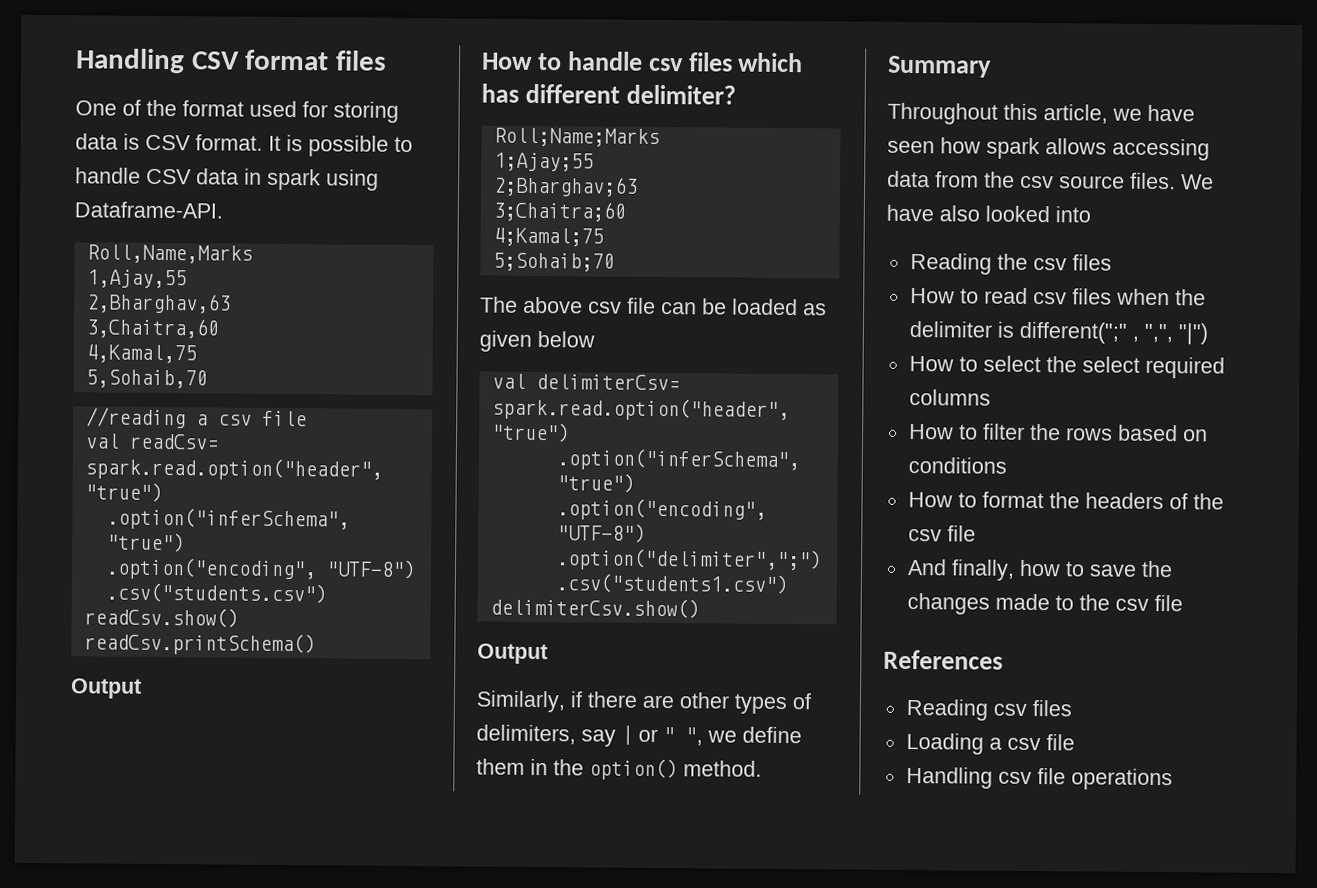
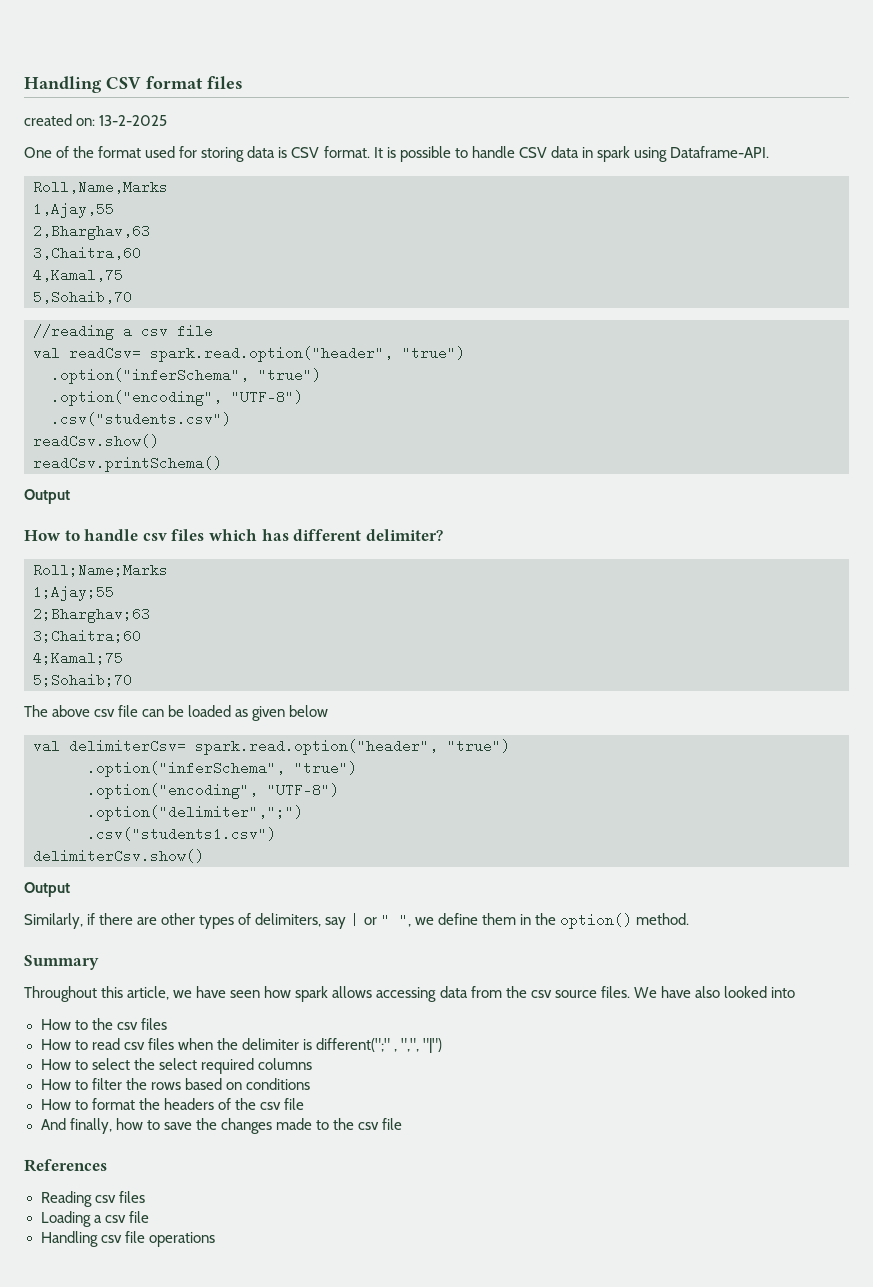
+ created on: 13-2-2025
- Reading the csv files
+ How to the csv files

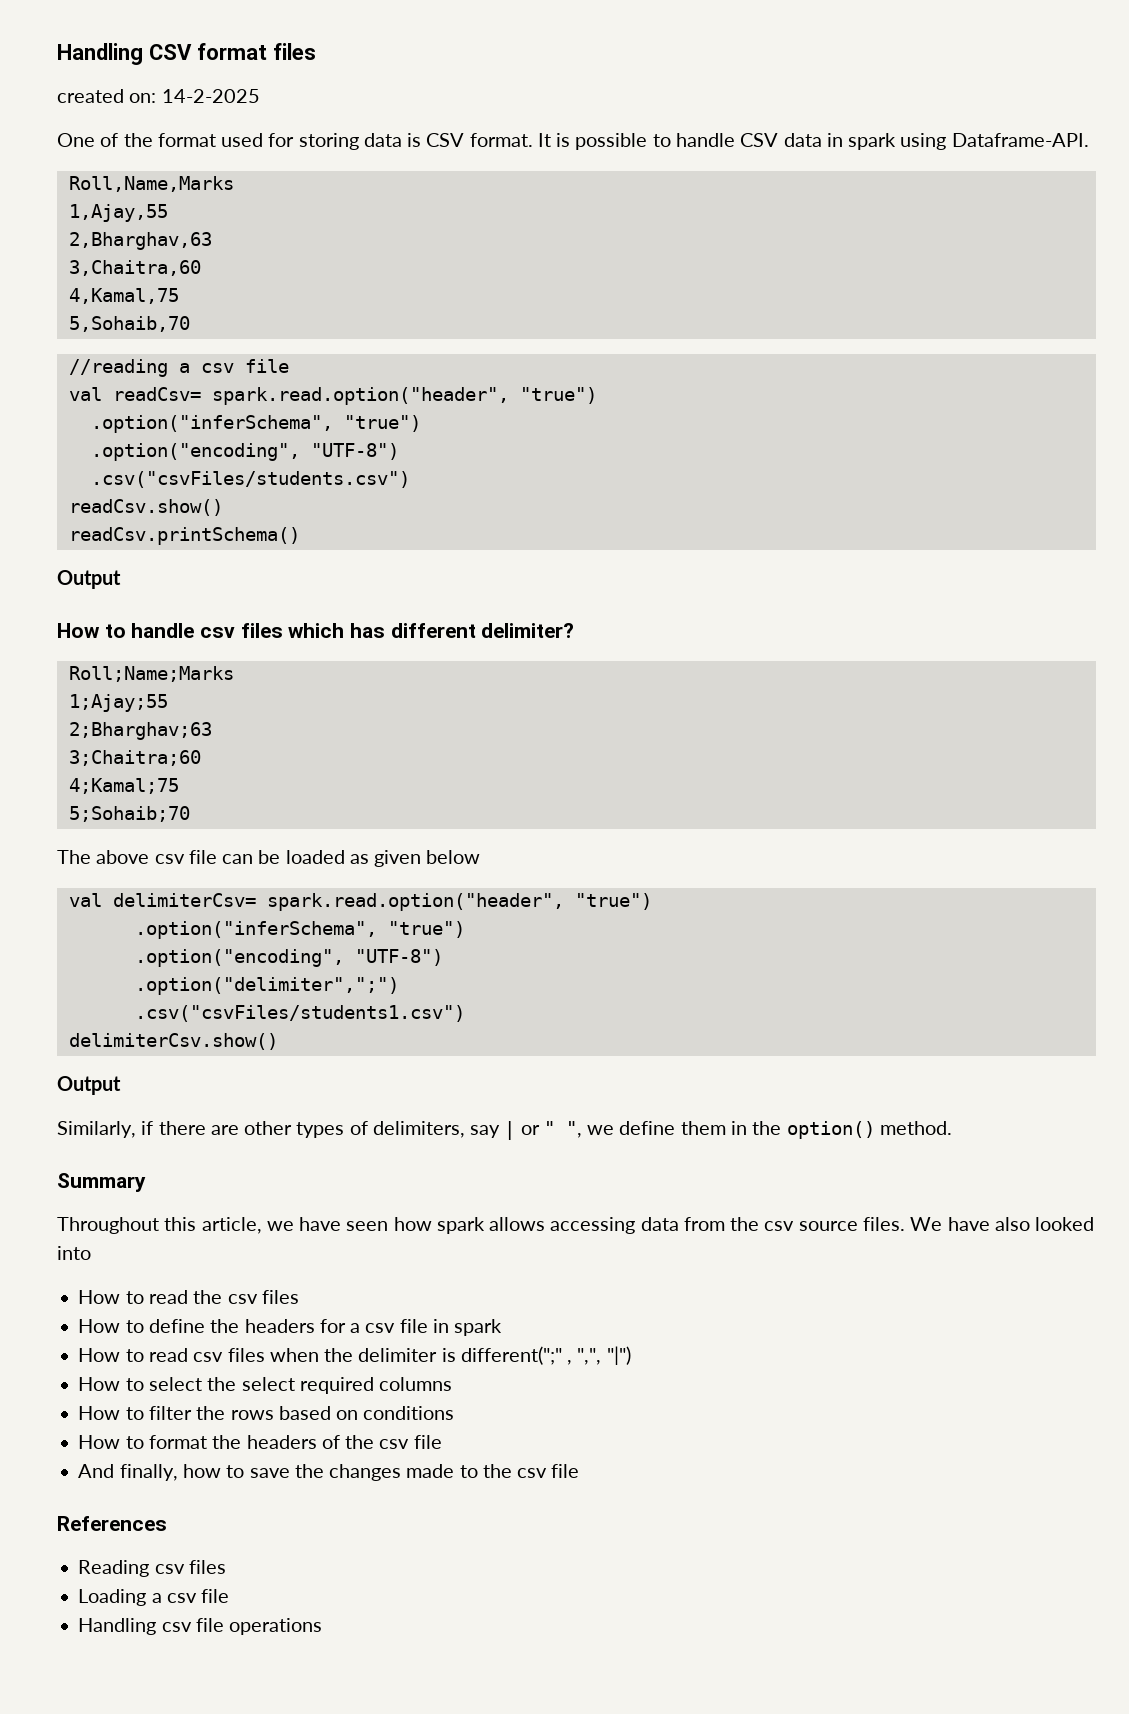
- created on: 13-2-2025
+ created on: 14-2-2025
- .csv("students.csv")
+ .csv("csvFiles/students.csv")
- .csv("students1.csv")
+ .csv("csvFiles/students1.csv")
- How to the csv files
+ How to read the csv files
+ How to define the headers for a csv file in spark

